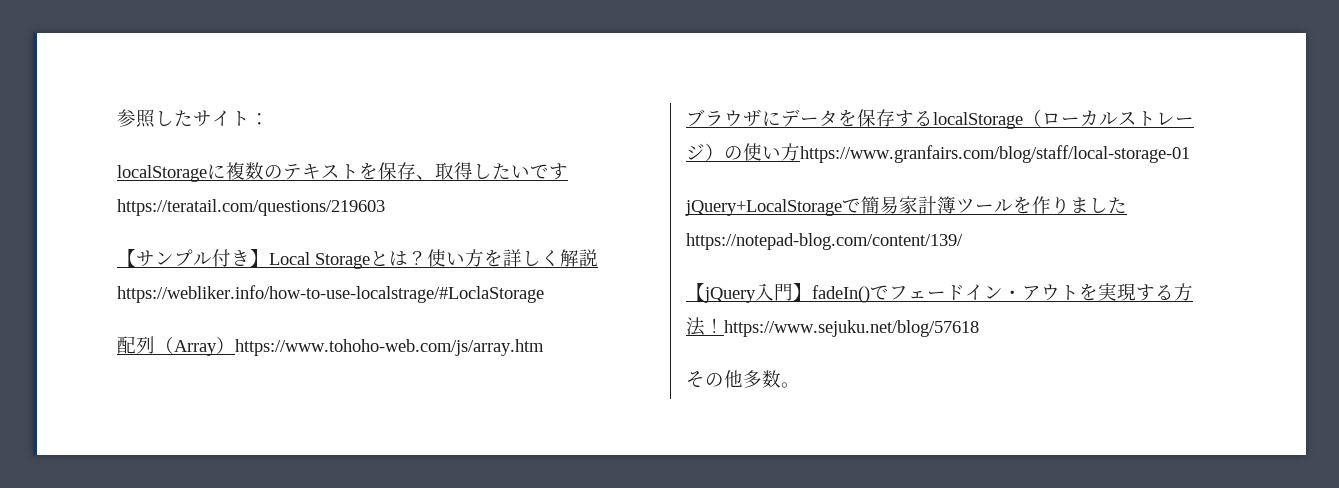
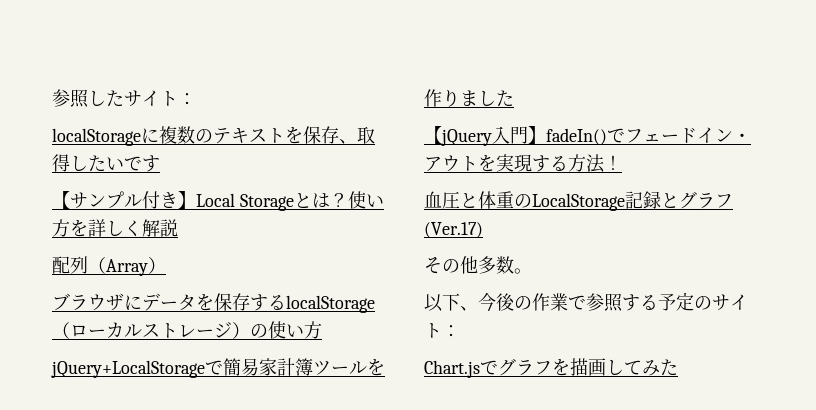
- localStorageに複数のテキストを保存、取得したいですhttps://teratail.com/questions/219603
+ localStorageに複数のテキストを保存、取得したいです
- 使い方を詳しく解説https://webliker.info/how-to-use-localstrage/#LoclaStorage
+ 使い方を詳しく解説
- 配列（Array）https://www.tohoho-web.com/js/array.htm
+ 配列（Array）
- ブラウザにデータを保存するlocalStorage（ローカルストレージ）の使い方https://www.granfairs.com/blog/staff/local-storage-01
+ ブラウザにデータを保存するlocalStorage（ローカルストレージ）の使い方
- jQuery+LocalStorageで簡易家計簿ツールを作りましたhttps://notepad-blog.com/content/139/
+ jQuery+LocalStorageで簡易家計簿ツールを作りました
- 【jQuery入門】fadeIn()でフェードイン・アウトを実現する方法！https://www.sejuku.net/blog/57618
+ 【jQuery入門】fadeIn()でフェードイン・アウトを実現する方法！
+ 血圧と体重のLocalStorage記録とグラフ(Ver.17)
  その他多数。
+ 以下、今後の作業で参照する予定のサイト：
+ Chart.jsでグラフを描画してみた

